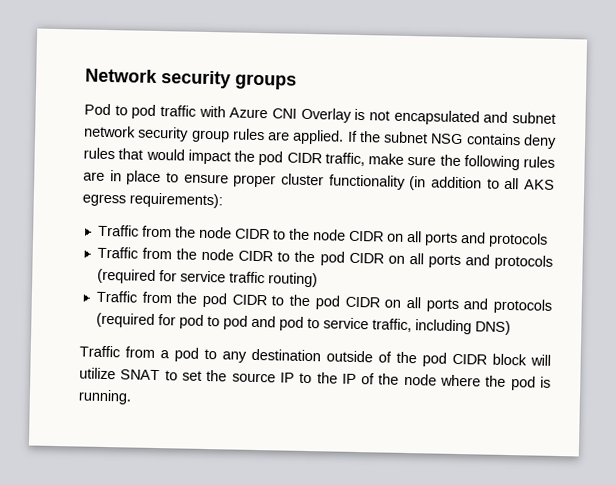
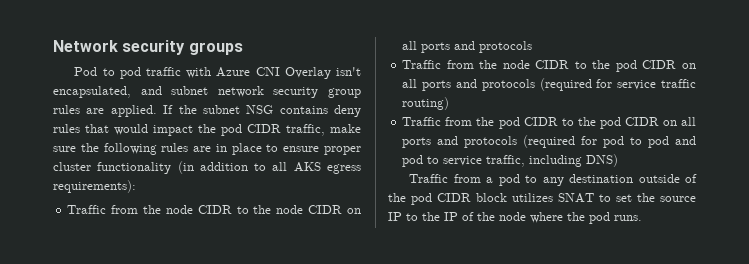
- Pod to pod traffic with Azure CNI Overlay is not encapsulated and subnet network security group rules are applied.
+ Pod to pod traffic with Azure CNI Overlay isn't encapsulated, and subnet network security group rules are applied.
- Traffic from a pod to any destination outside of the pod CIDR block will utilize SNAT to set the source IP to the IP of the node where the pod is running.
+ Traffic from a pod to any destination outside of the pod CIDR block utilizes SNAT to set the source IP to the IP of the node where the pod runs.

